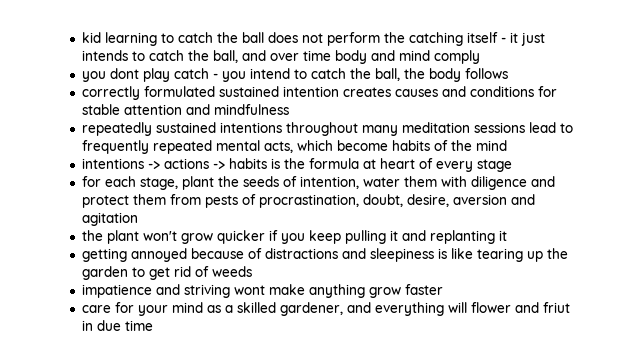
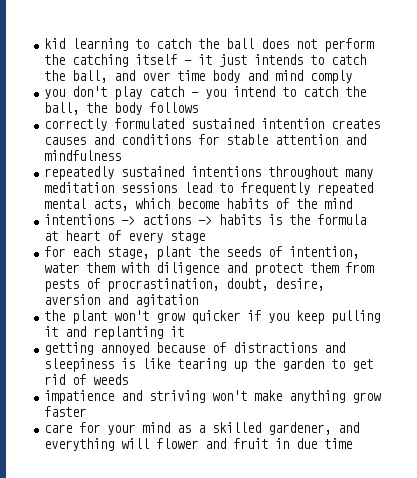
- you dont play catch - you intend to catch the ball, the body follows
+ you don't play catch - you intend to catch the ball, the body follows
- impatience and striving wont make anything grow faster
+ impatience and striving won't make anything grow faster
- care for your mind as a skilled gardener, and everything will flower and friut in due time
+ care for your mind as a skilled gardener, and everything will flower and fruit in due time

